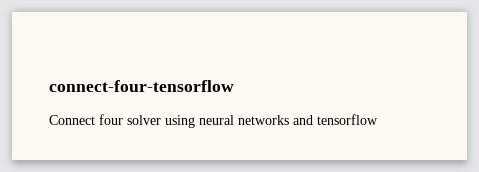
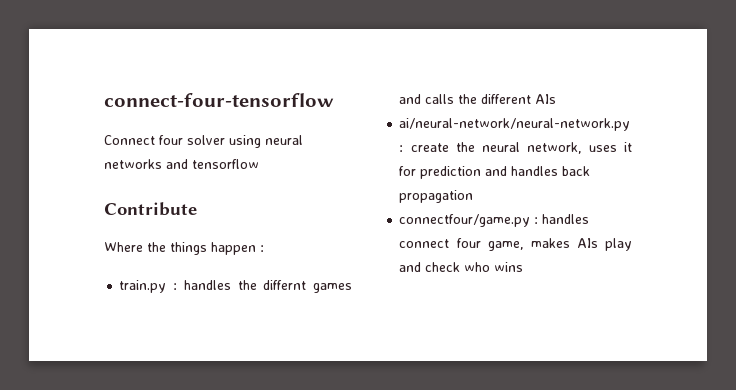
+ Contribute
+ Where the things happen :
+ train.py : handles the differnt games and calls the different AIs
+ ai/neural-network/neural-network.py : create the neural network, uses it for prediction and handles back propagation
+ connectfour/game.py : handles connect four game, makes AIs play and check who wins

